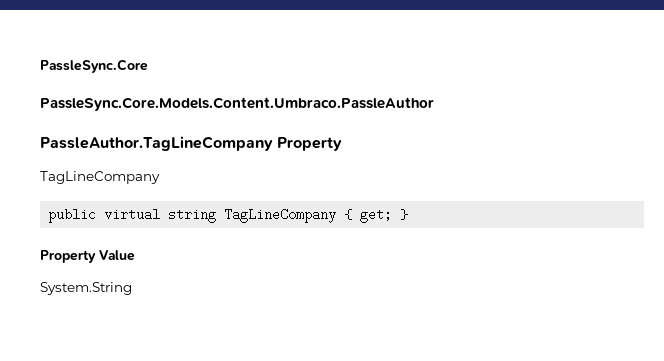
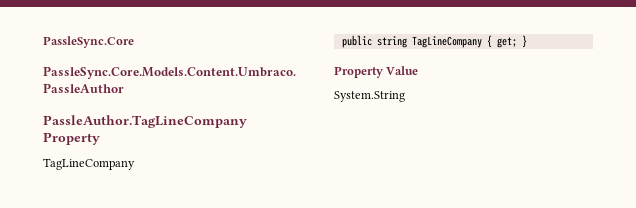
- public virtual string TagLineCompany { get; }
+ public string TagLineCompany { get; }

